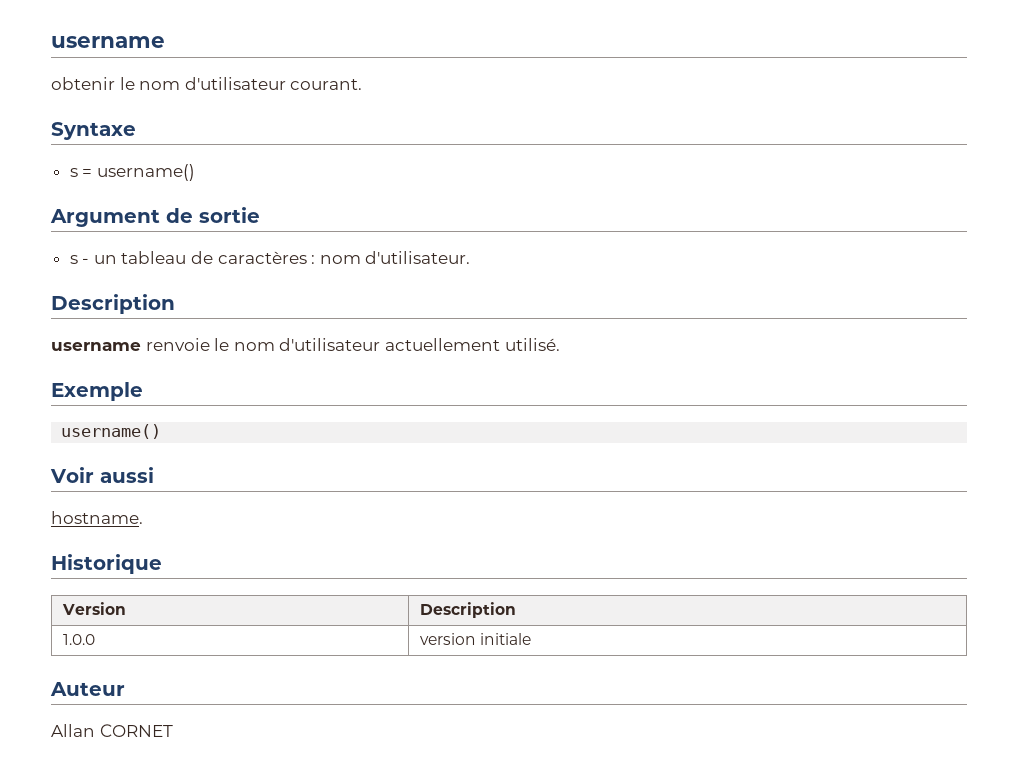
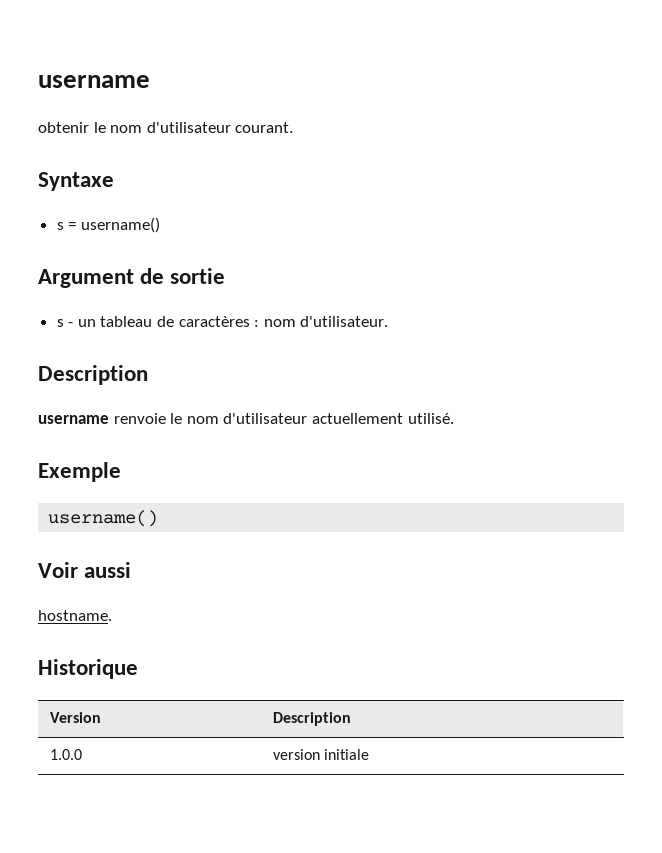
- Auteur
- Allan CORNET

